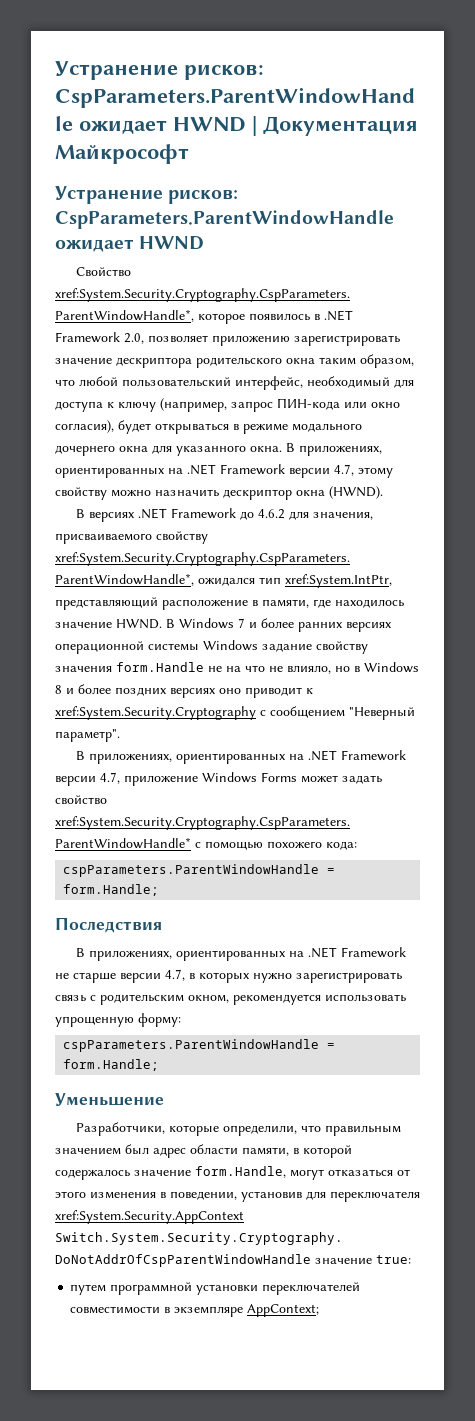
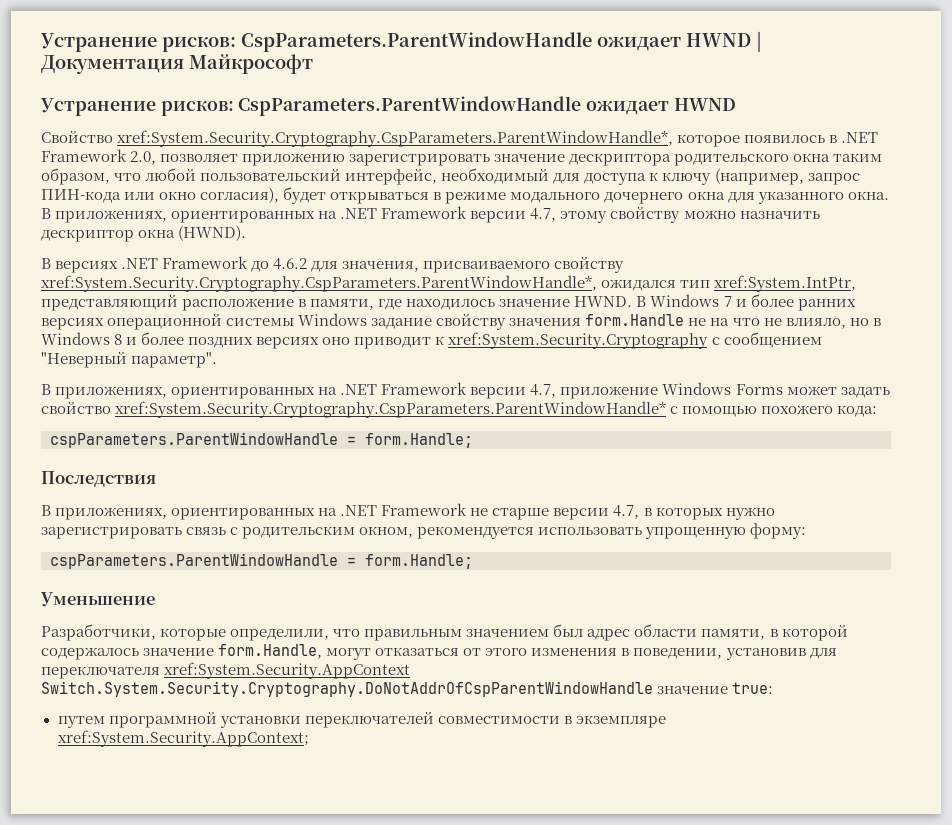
- путем программной установки переключателей совместимости в экземпляре AppContext;
+ путем программной установки переключателей совместимости в экземпляре xref:System.Security.AppContext;

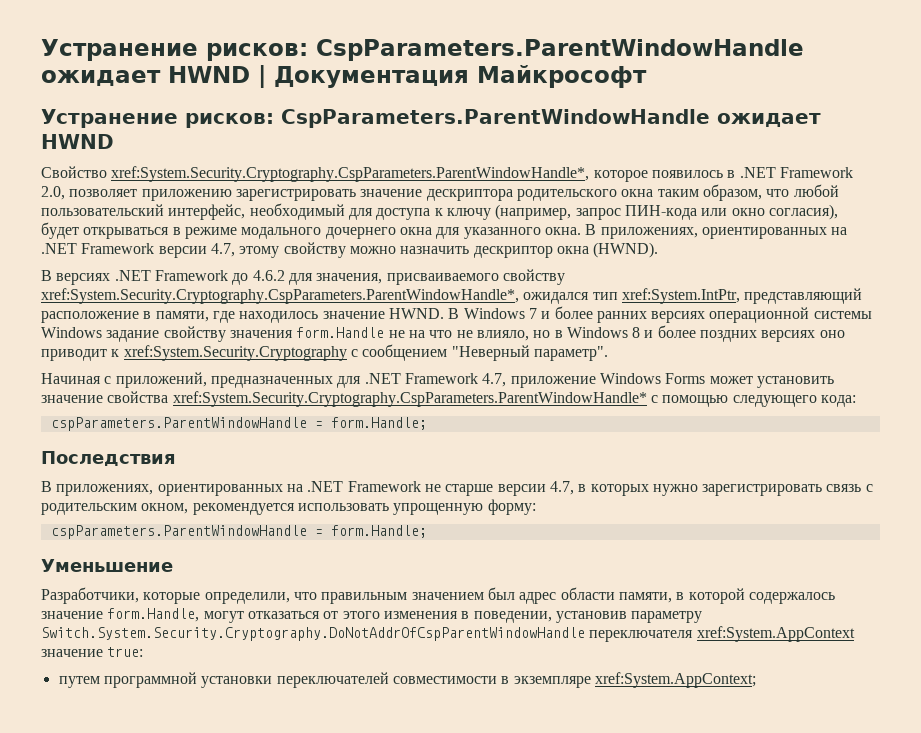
- В приложениях, ориентированных на .NET Framework версии 4.7, приложение Windows Forms может задать свойство xref:System.Security.Cryptography.CspParameters.ParentWindowHandle* с помощью похожего кода:
+ Начиная с приложений, предназначенных для .NET Framework 4.7, приложение Windows Forms может установить значение свойства xref:System.Security.Cryptography.CspParameters.ParentWindowHandle* с помощью следующего кода:
- Разработчики, которые определили, что правильным значением был адрес области памяти, в которой содержалось значение form.Handle, могут отказаться от этого изменения в поведении, установив для переключателя xref:System.Security.AppContext Switch.System.Security.Cryptography.DoNotAddrOfCspParentWindowHandle значение true:
+ Разработчики, которые определили, что правильным значением был адрес области памяти, в которой содержалось значение form.Handle, могут отказаться от этого изменения в поведении, установив параметру Switch.System.Security.Cryptography.DoNotAddrOfCspParentWindowHandle переключателя xref:System.AppContext значение true:
- путем программной установки переключателей совместимости в экземпляре xref:System.Security.AppContext;
+ путем программной установки переключателей совместимости в экземпляре xref:System.AppContext;

